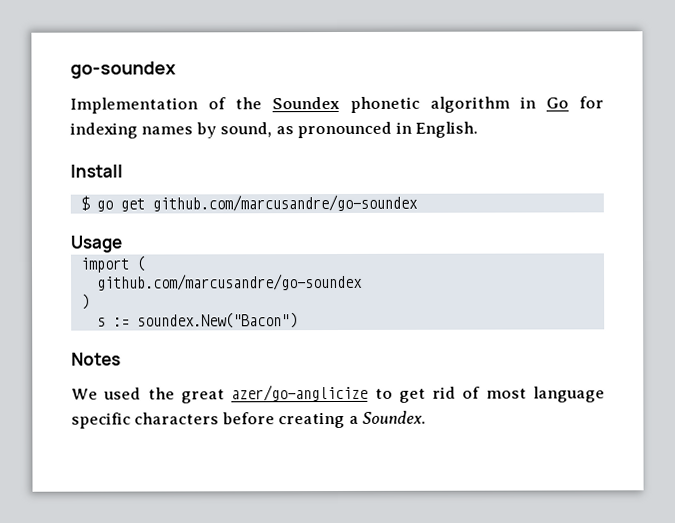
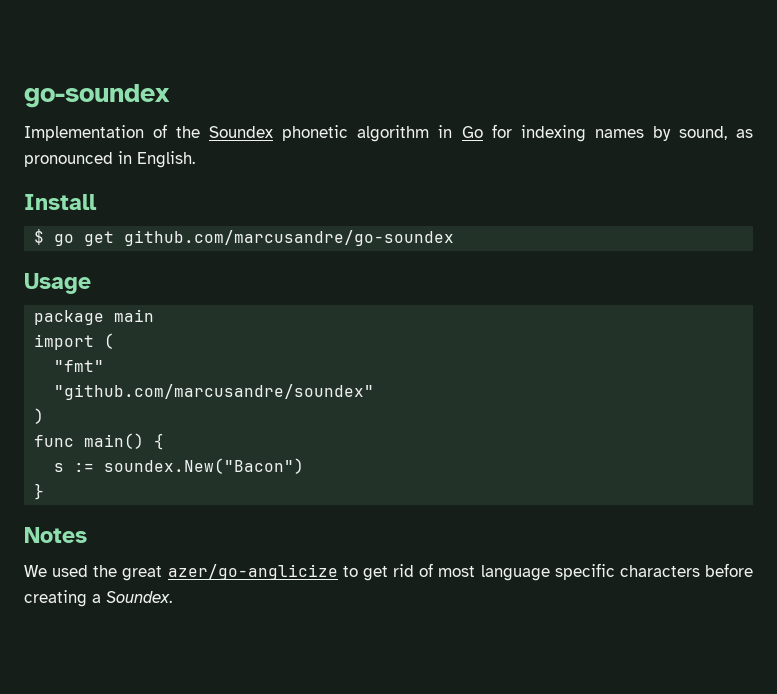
+ package main
  import (
- github.com/marcusandre/go-soundex
+ "fmt"
+ "github.com/marcusandre/soundex"
+ func main() {
+ }

